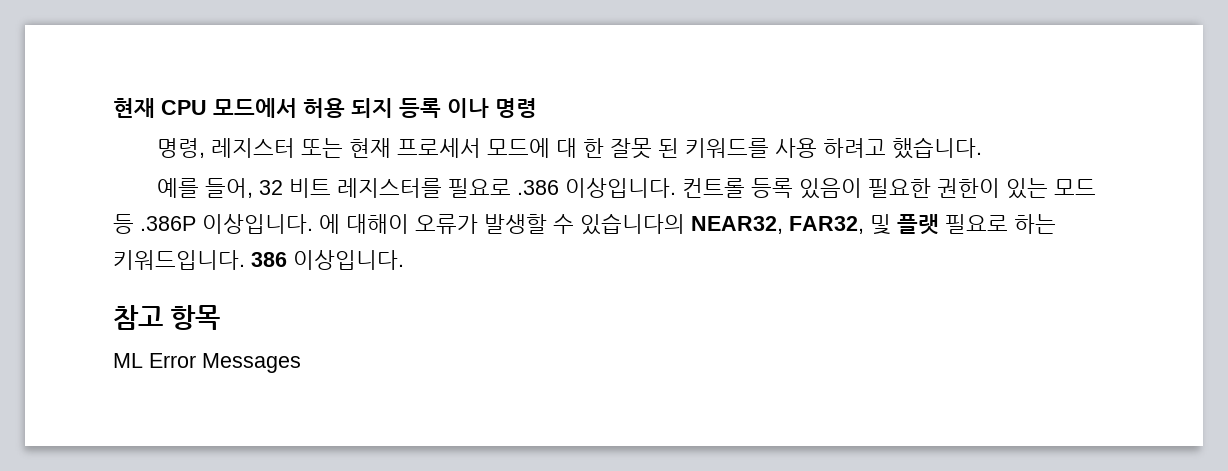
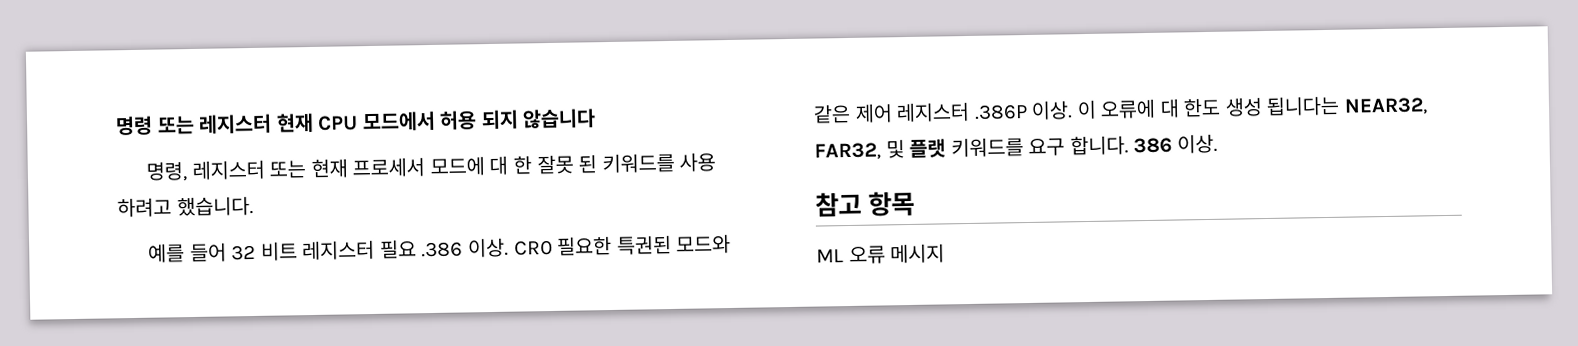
- 현재 CPU 모드에서 허용 되지 등록 이나 명령
+ 명령 또는 레지스터 현재 CPU 모드에서 허용 되지 않습니다
- 예를 들어, 32 비트 레지스터를 필요로 .386 이상입니다. 컨트롤 등록 있음이 필요한 권한이 있는 모드 등 .386P 이상입니다. 에 대해이 오류가 발생할 수 있습니다의 NEAR32, FAR32, 및 플랫 필요로 하는 키워드입니다. 386 이상입니다.
+ 예를 들어 32 비트 레지스터 필요 .386 이상. CR0 필요한 특권된 모드와 같은 제어 레지스터 .386P 이상. 이 오류에 대 한도 생성 됩니다는 NEAR32, FAR32, 및 플랫 키워드를 요구 합니다. 386 이상.
- ML Error Messages
+ ML 오류 메시지

